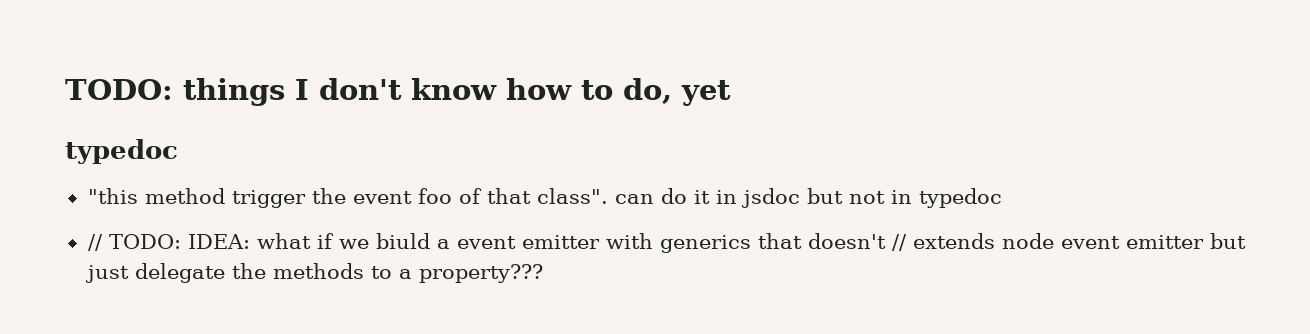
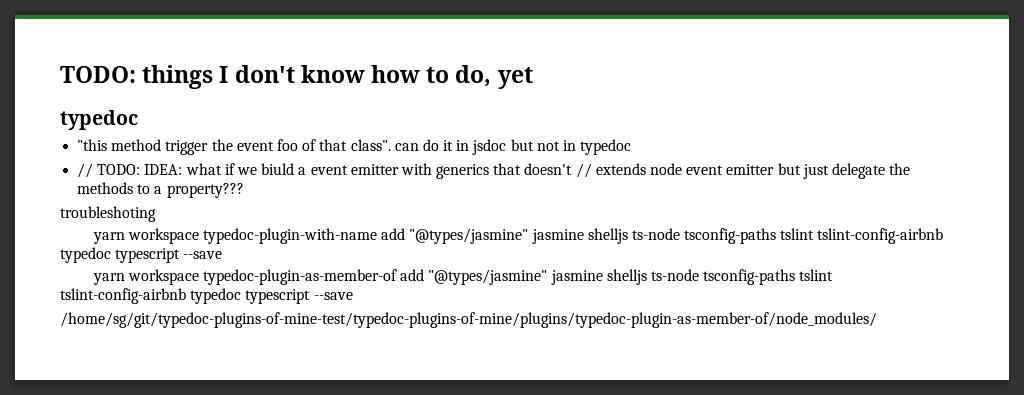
+ troubleshoting
+ yarn workspace typedoc-plugin-with-name add "@types/jasmine" jasmine shelljs ts-node tsconfig-paths tslint tslint-config-airbnb typedoc typescript --save
+ yarn workspace typedoc-plugin-as-member-of add "@types/jasmine" jasmine shelljs ts-node tsconfig-paths tslint tslint-config-airbnb typedoc typescript --save
+ /home/sg/git/typedoc-plugins-of-mine-test/typedoc-plugins-of-mine/plugins/typedoc-plugin-as-member-of/node_modules/

